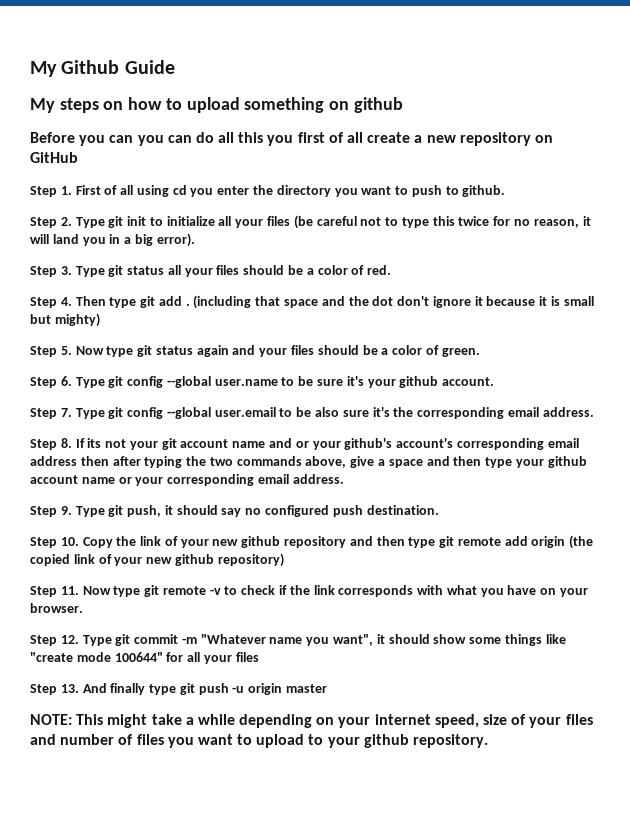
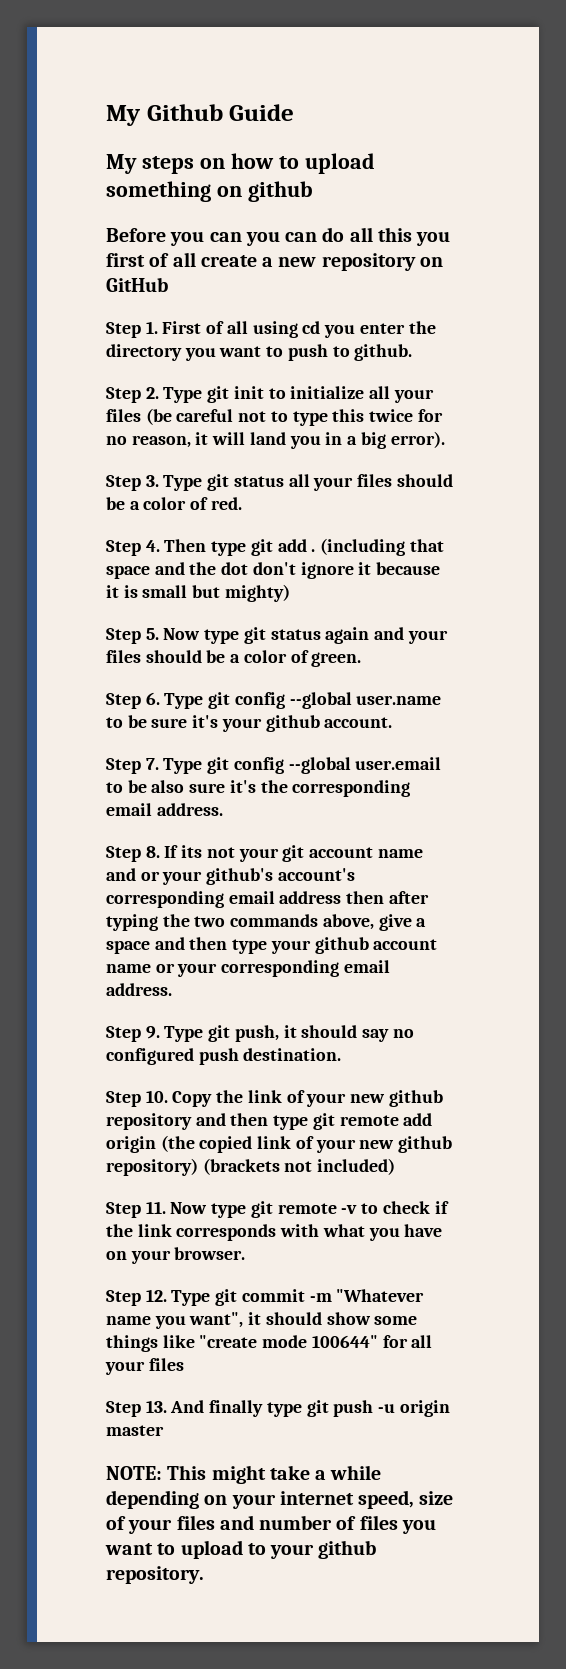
- Step 10. Copy the link of your new github repository and then type git remote add origin (the copied link of your new github repository)
+ Step 10. Copy the link of your new github repository and then type git remote add origin (the copied link of your new github repository) (brackets not included)

